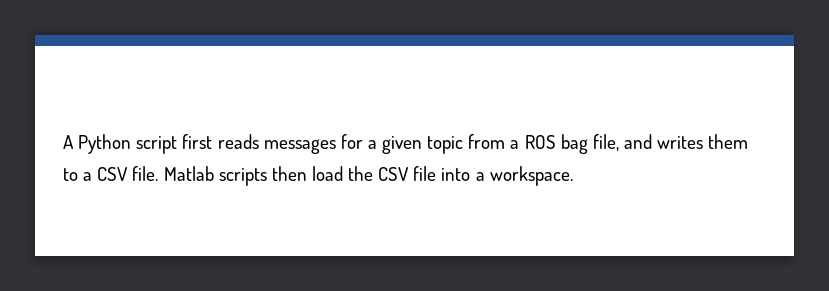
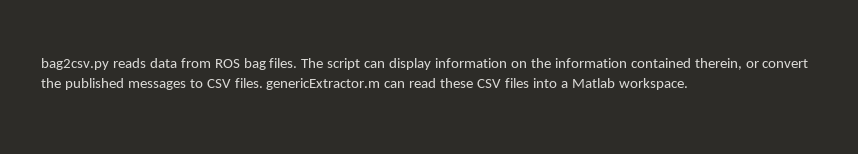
- A Python script first reads messages for a given topic from a ROS bag file, and writes them to a CSV file. Matlab scripts then load the CSV file into a workspace.
+ bag2csv.py reads data from ROS bag files. The script can display information on the information contained therein, or convert the published messages to CSV files. genericExtractor.m can read these CSV files into a Matlab workspace.

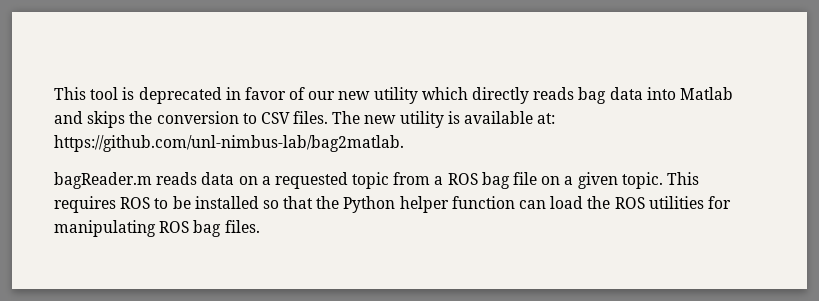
- bag2csv.py reads data from ROS bag files. The script can display information on the information contained therein, or convert the published messages to CSV files. genericExtractor.m can read these CSV files into a Matlab workspace.
+ This tool is deprecated in favor of our new utility which directly reads bag data into Matlab and skips the conversion to CSV files. The new utility is available at: https://github.com/unl-nimbus-lab/bag2matlab.
+ bagReader.m reads data on a requested topic from a ROS bag file on a given topic. This requires ROS to be installed so that the Python helper function can load the ROS utilities for manipulating ROS bag files.

